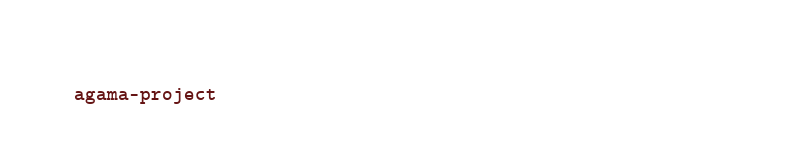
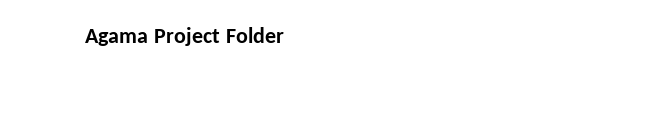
- agama-project
+ Agama Project Folder

